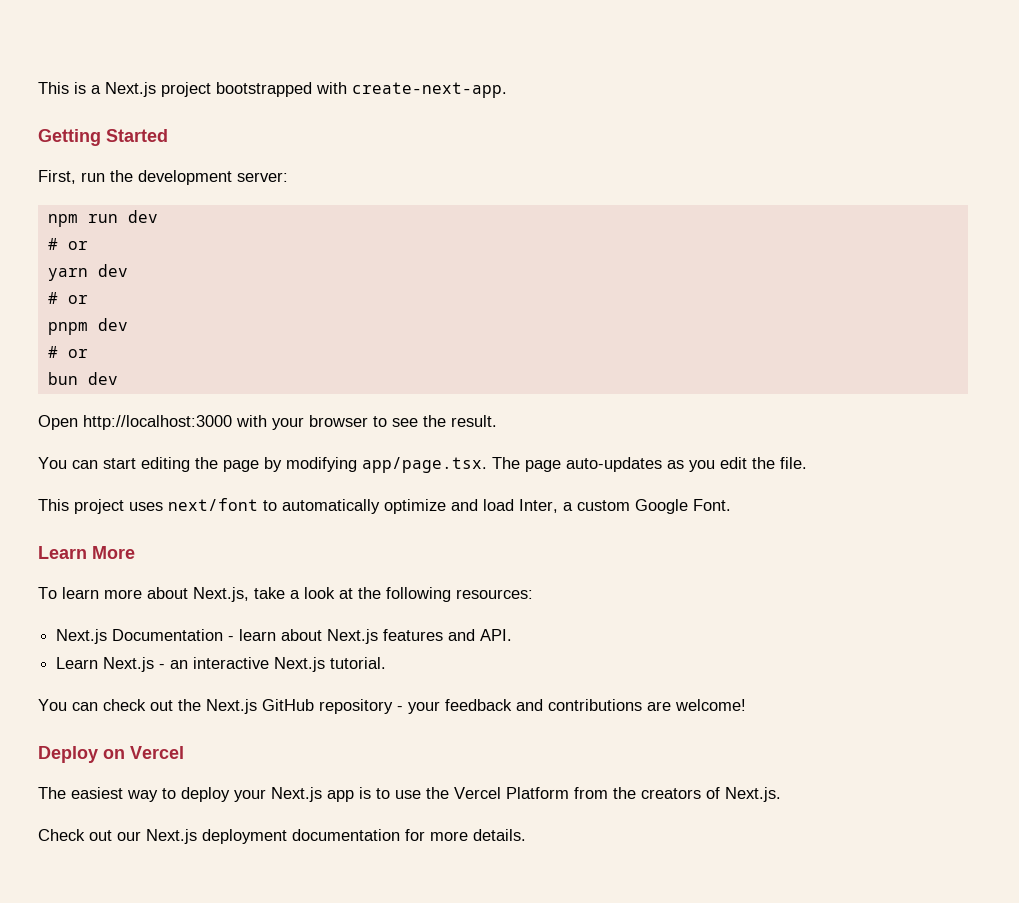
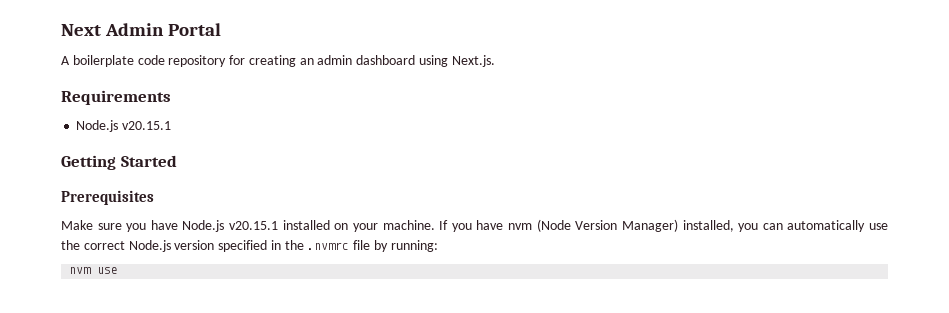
- This is a Next.js project bootstrapped with create-next-app.
+ Next Admin Portal
+ A boilerplate code repository for creating an admin dashboard using Next.js.
+ Requirements
+ Node.js v20.15.1
  Getting Started
- First, run the development server:
- npm run dev
- # or
- yarn dev
- # or
- pnpm dev
- # or
- bun dev
- Open http://localhost:3000 with your browser to see the result.
- You can start editing the page by modifying app/page.tsx. The page auto-updates as you edit the file.
- This project uses next/font to automatically optimize and load Inter, a custom Google Font.
- Learn More
- To learn more about Next.js, take a look at the following resources:
- Next.js Documentation - learn about Next.js features and API.
- Learn Next.js - an interactive Next.js tutorial.
- You can check out the Next.js GitHub repository - your feedback and contributions are welcome!
- Deploy on Vercel
- The easiest way to deploy your Next.js app is to use the Vercel Platform from the creators of Next.js.
- Check out our Next.js deployment documentation for more details.
+ Prerequisites
+ Make sure you have Node.js v20.15.1 installed on your machine. If you have nvm (Node Version Manager) installed, you can automatically use the correct Node.js version specified in the .nvmrc file by running:
+ nvm use

